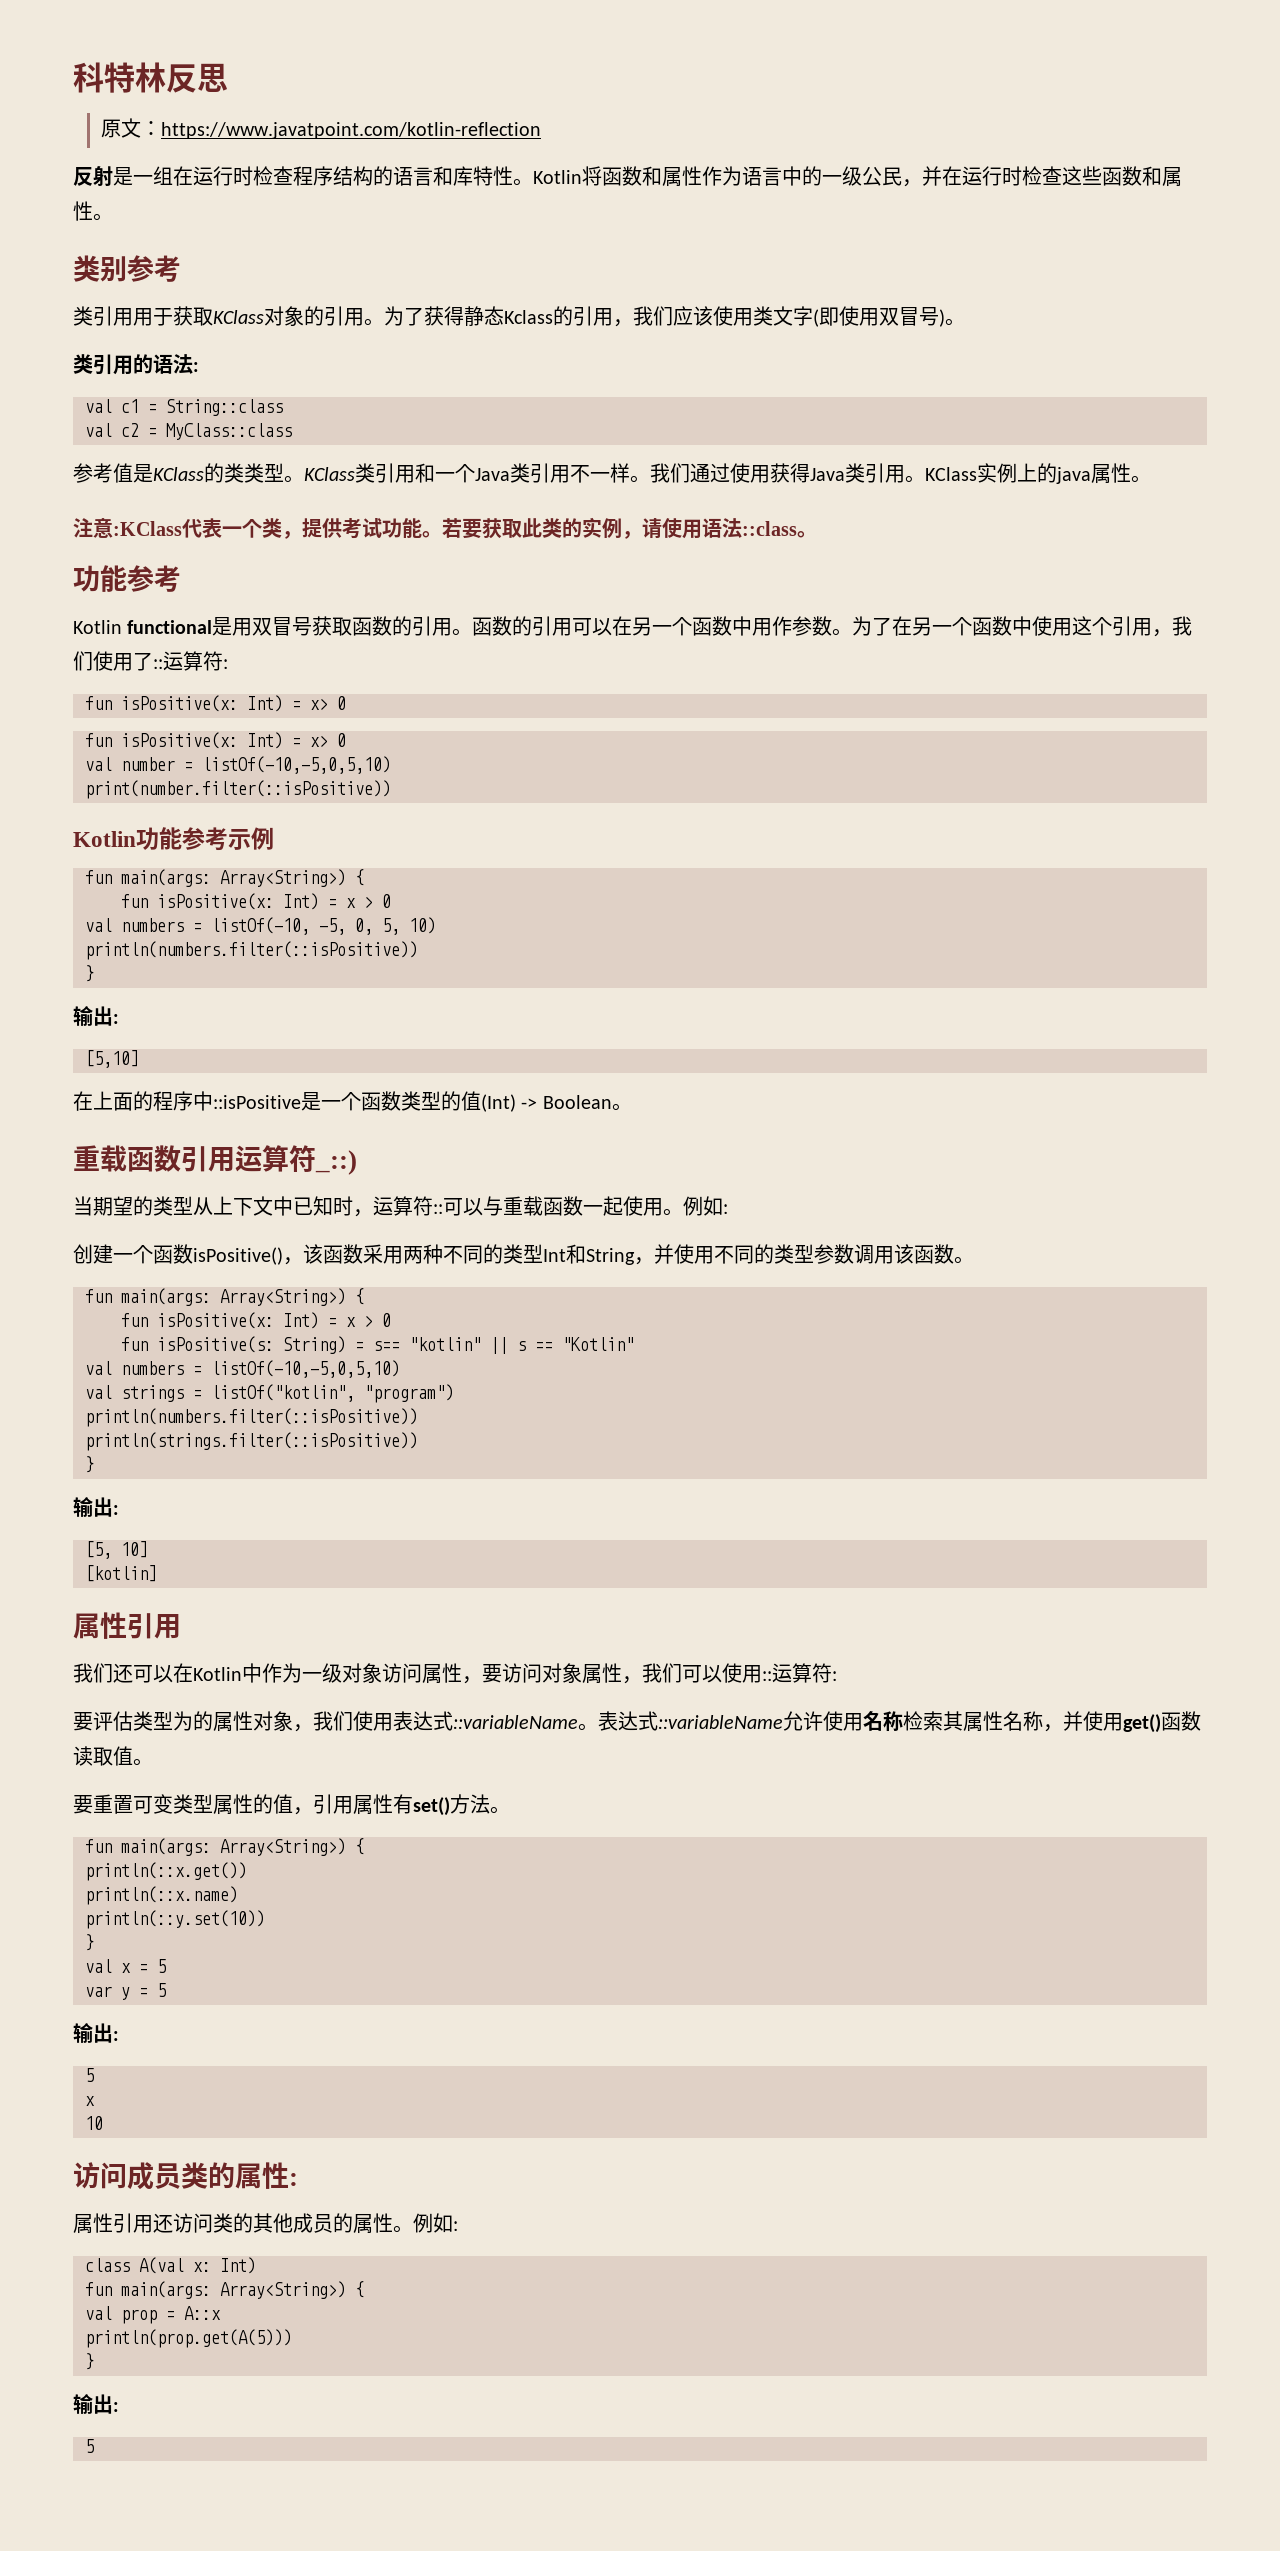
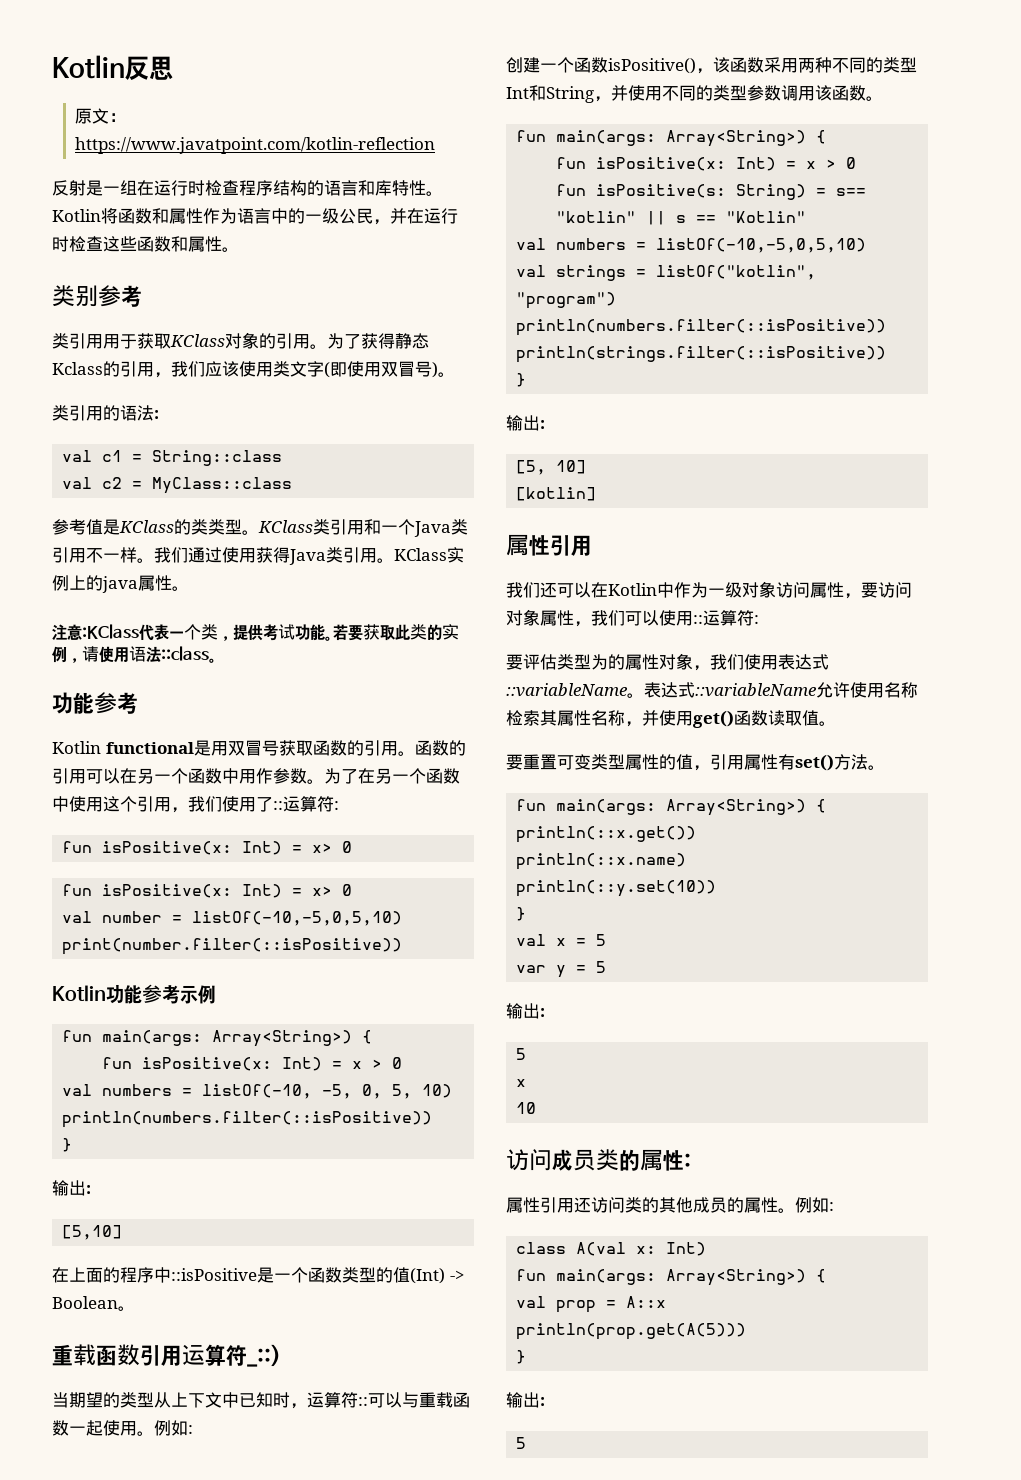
- 科特林反思
+ Kotlin反思

